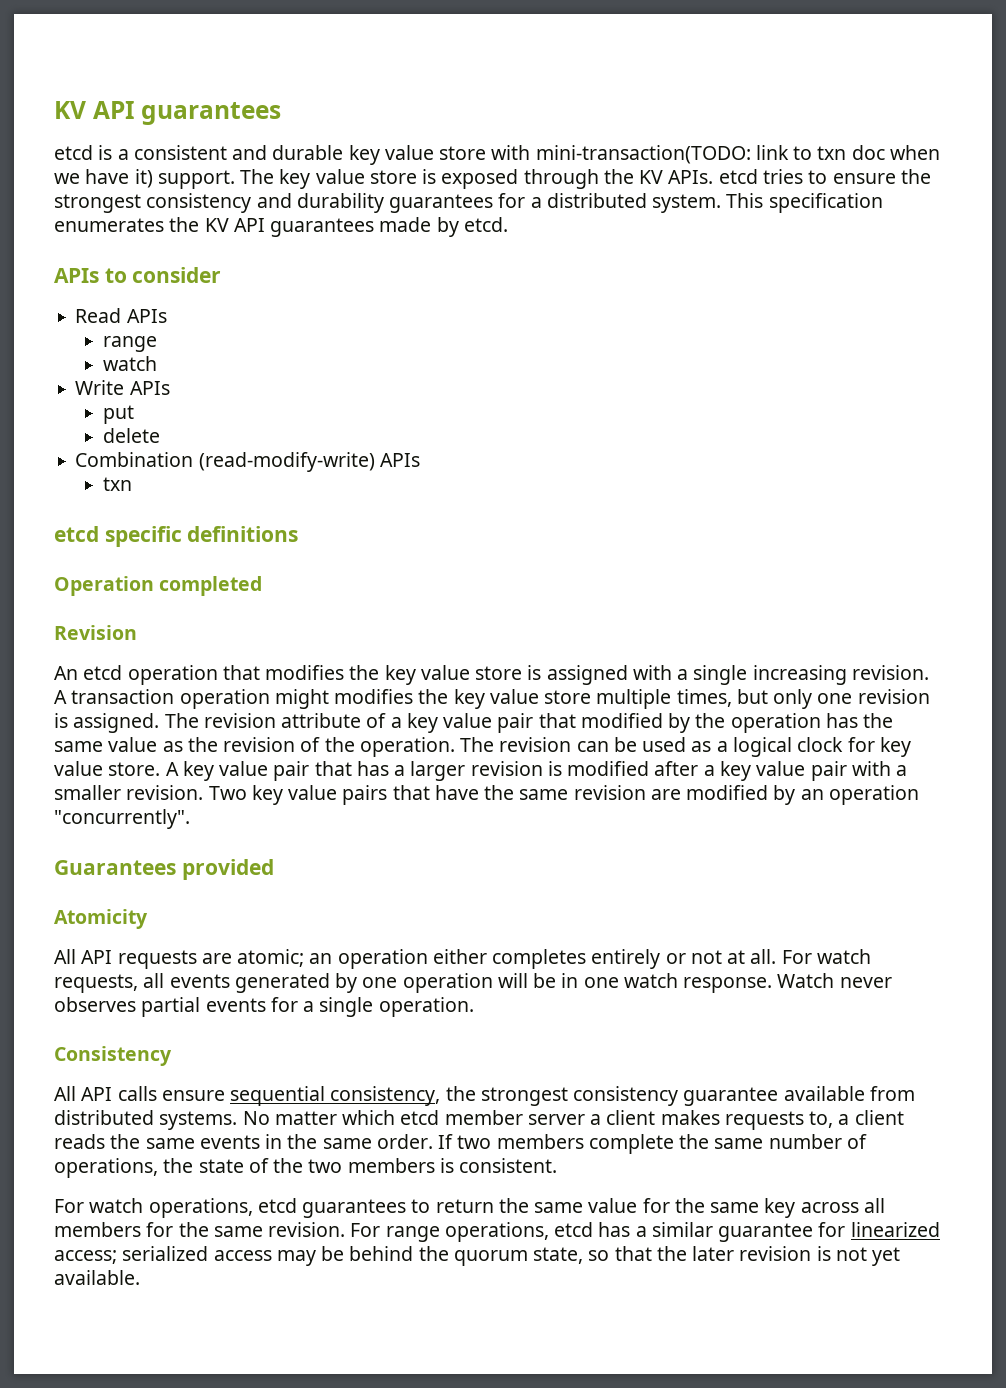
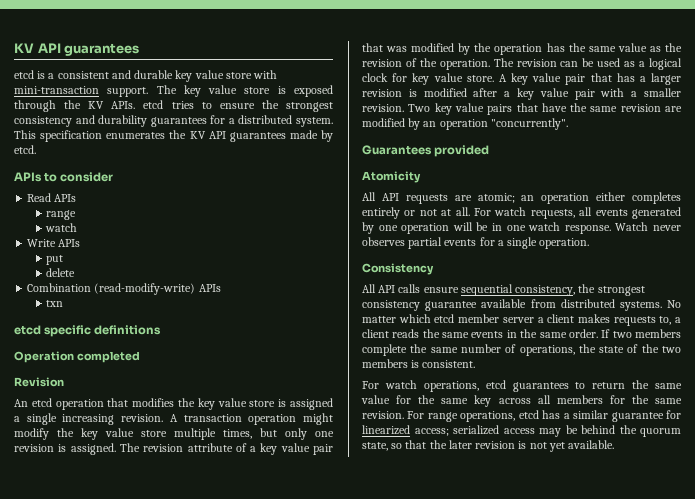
- etcd is a consistent and durable key value store with mini-transaction(TODO: link to txn doc when we have it) support.
+ etcd is a consistent and durable key value store with mini-transaction support.
- An etcd operation that modifies the key value store is assigned with a single increasing revision.
+ An etcd operation that modifies the key value store is assigned a single increasing revision.
- A transaction operation might modifies the key value store multiple times, but only one revision is assigned.
+ A transaction operation might modify the key value store multiple times, but only one revision is assigned.
- The revision attribute of a key value pair that modified by the operation has the same value as the revision of the operation.
+ The revision attribute of a key value pair that was modified by the operation has the same value as the revision of the operation.

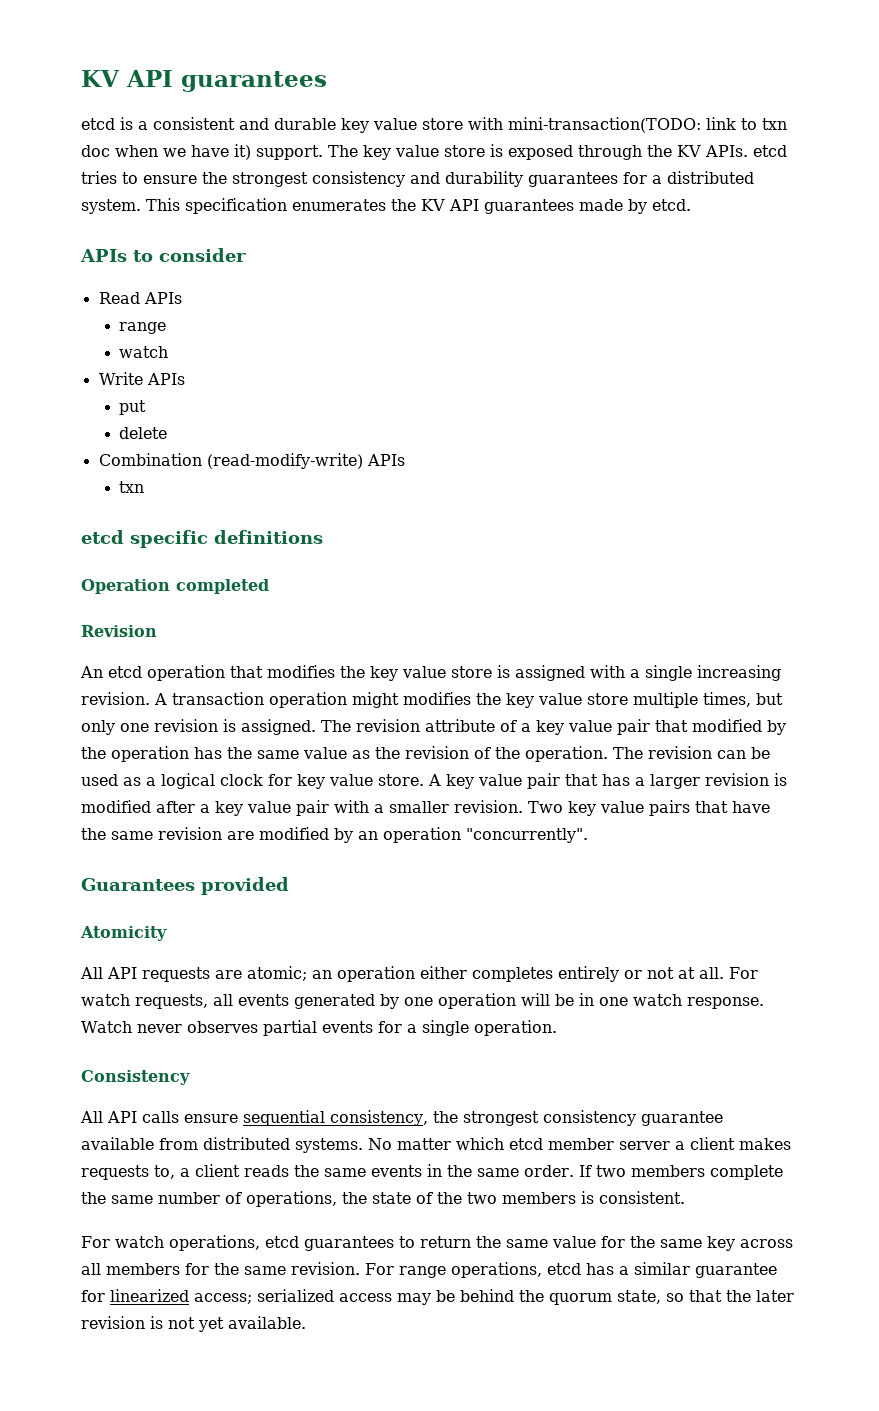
- etcd is a consistent and durable key value store with mini-transaction support.
+ etcd is a consistent and durable key value store with mini-transaction(TODO: link to txn doc when we have it) support.
- An etcd operation that modifies the key value store is assigned a single increasing revision.
+ An etcd operation that modifies the key value store is assigned with a single increasing revision.
- A transaction operation might modify the key value store multiple times, but only one revision is assigned.
+ A transaction operation might modifies the key value store multiple times, but only one revision is assigned.
- The revision attribute of a key value pair that was modified by the operation has the same value as the revision of the operation.
+ The revision attribute of a key value pair that modified by the operation has the same value as the revision of the operation.

